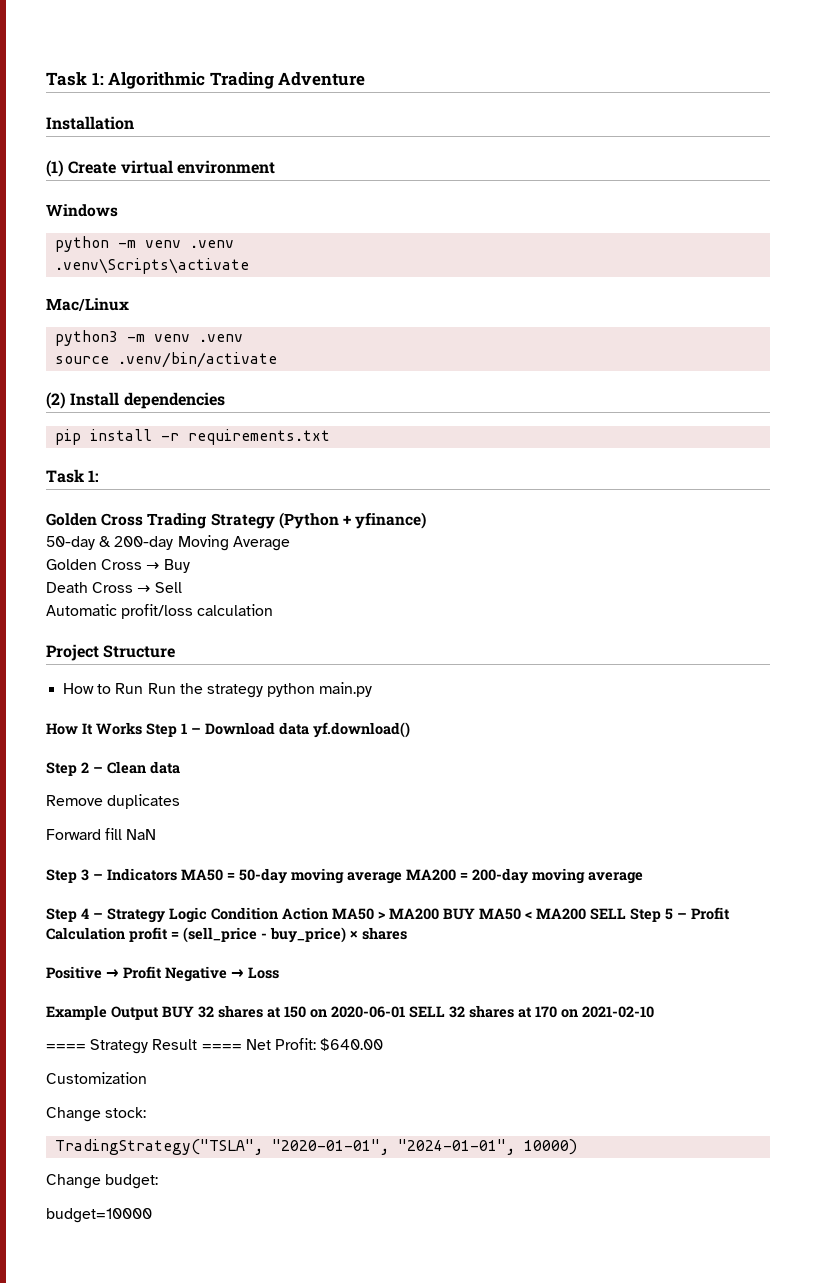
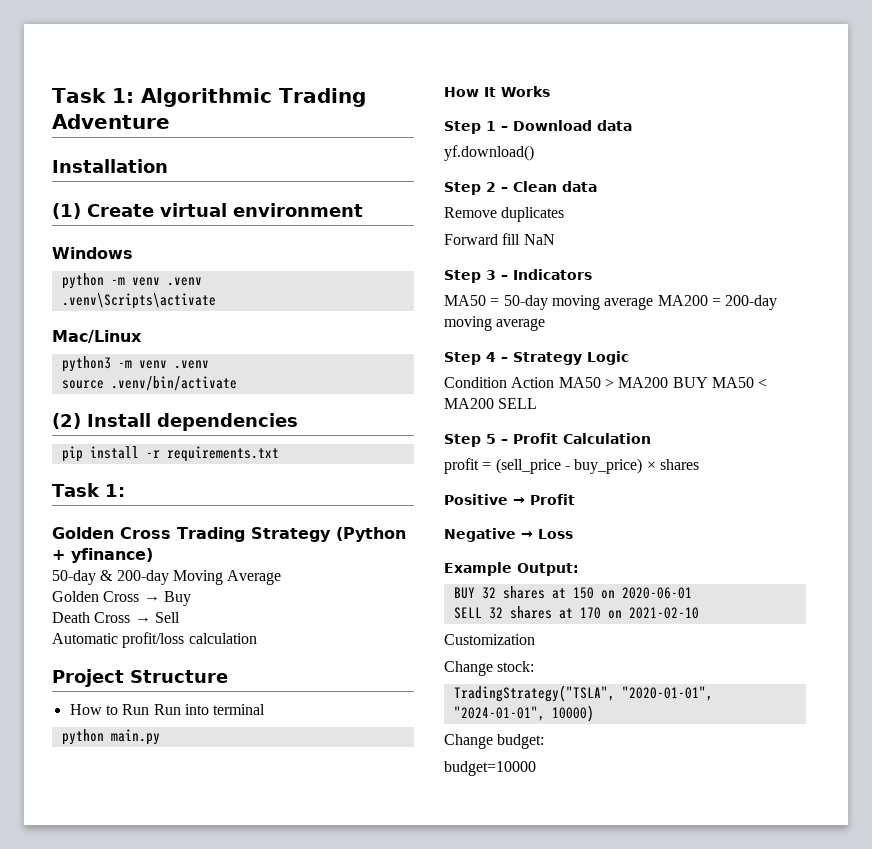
- How to Run Run the strategy python main.py
+ How to Run Run into terminal
+ python main.py
- How It Works Step 1 – Download data yf.download()
+ How It Works
+ Step 1 – Download data
+ yf.download()
- Step 3 – Indicators MA50 = 50-day moving average MA200 = 200-day moving average
+ Step 3 – Indicators
+ MA50 = 50-day moving average MA200 = 200-day moving average
- Step 4 – Strategy Logic Condition Action MA50 > MA200 BUY MA50 < MA200 SELL Step 5 – Profit Calculation profit = (sell_price - buy_price) × shares
+ Step 4 – Strategy Logic
+ Condition Action MA50 > MA200 BUY MA50 < MA200 SELL
+ Step 5 – Profit Calculation
+ profit = (sell_price - buy_price) × shares
- Positive → Profit Negative → Loss
+ Positive → Profit
+ Negative → Loss
- Example Output BUY 32 shares at 150 on 2020-06-01 SELL 32 shares at 170 on 2021-02-10
+ Example Output:
+ BUY 32 shares at 150 on 2020-06-01
+ SELL 32 shares at 170 on 2021-02-10
- ==== Strategy Result ==== Net Profit: $640.00

